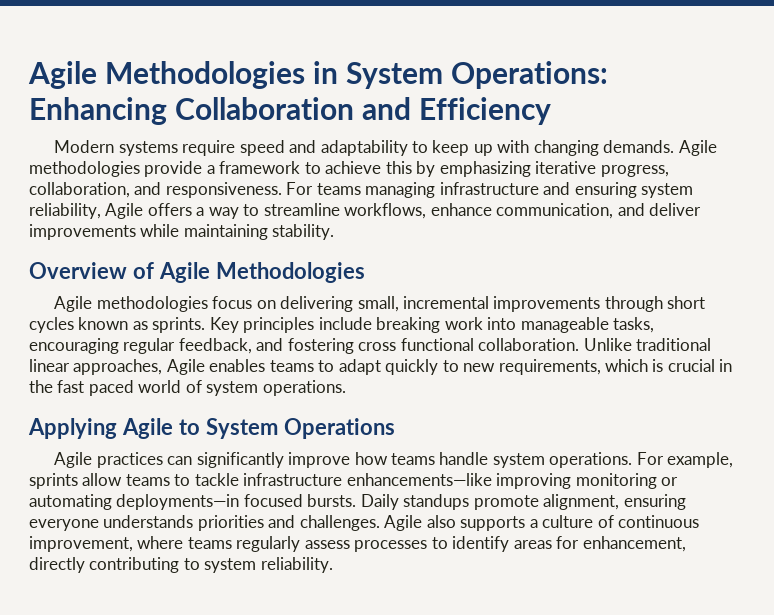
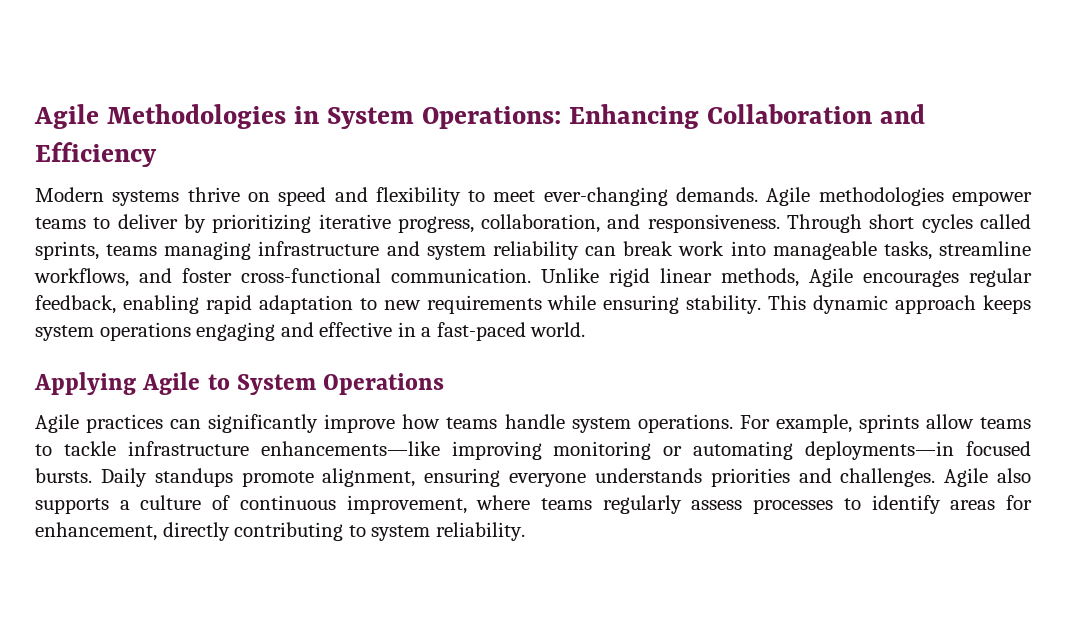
- Modern systems require speed and adaptability to keep up with changing demands. Agile methodologies provide a framework to achieve this by emphasizing iterative progress, collaboration, and responsiveness.
+ Modern systems thrive on speed and flexibility to meet ever-changing demands. Agile methodologies empower teams to deliver by prioritizing iterative progress, collaboration, and responsiveness.
- For teams managing infrastructure and ensuring system reliability, Agile offers a way to streamline workflows, enhance communication, and deliver improvements while maintaining stability.
- Overview of Agile Methodologies
- Agile methodologies focus on delivering small, incremental improvements through short cycles known as sprints. Key principles include breaking work into manageable tasks, encouraging regular feedback, and fostering cross functional collaboration. Unlike traditional linear approaches, Agile enables teams to adapt quickly to new requirements, which is crucial in the fast paced world of system operations.
+ Through short cycles called sprints, teams managing infrastructure and system reliability can break work into manageable tasks, streamline workflows, and foster cross-functional communication. Unlike rigid linear methods, Agile encourages regular feedback, enabling rapid adaptation to new requirements while ensuring stability. This dynamic approach keeps system operations engaging and effective in a fast-paced world.

